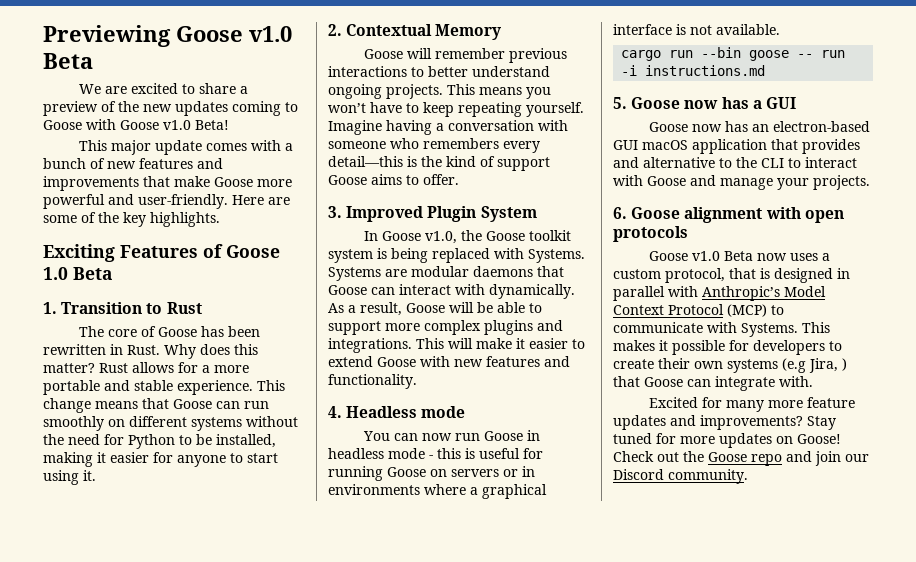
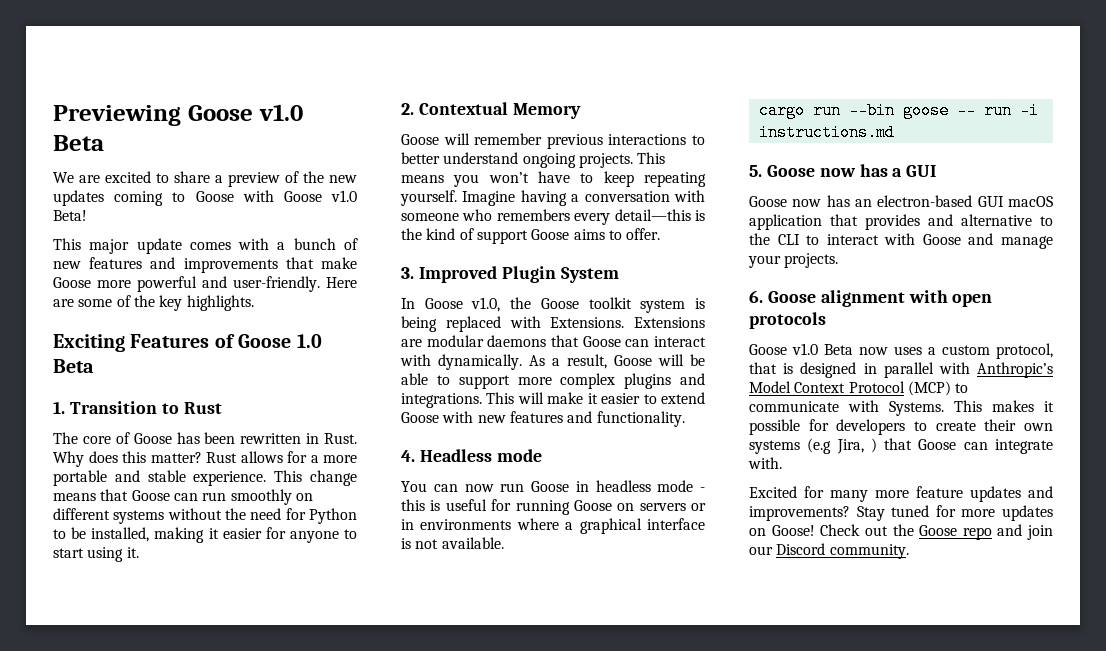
- In Goose v1.0, the Goose toolkit system is being replaced with Systems. Systems are modular daemons that Goose can interact with dynamically.
+ In Goose v1.0, the Goose toolkit system is being replaced with Extensions. Extensions are modular daemons that Goose can interact with dynamically.

